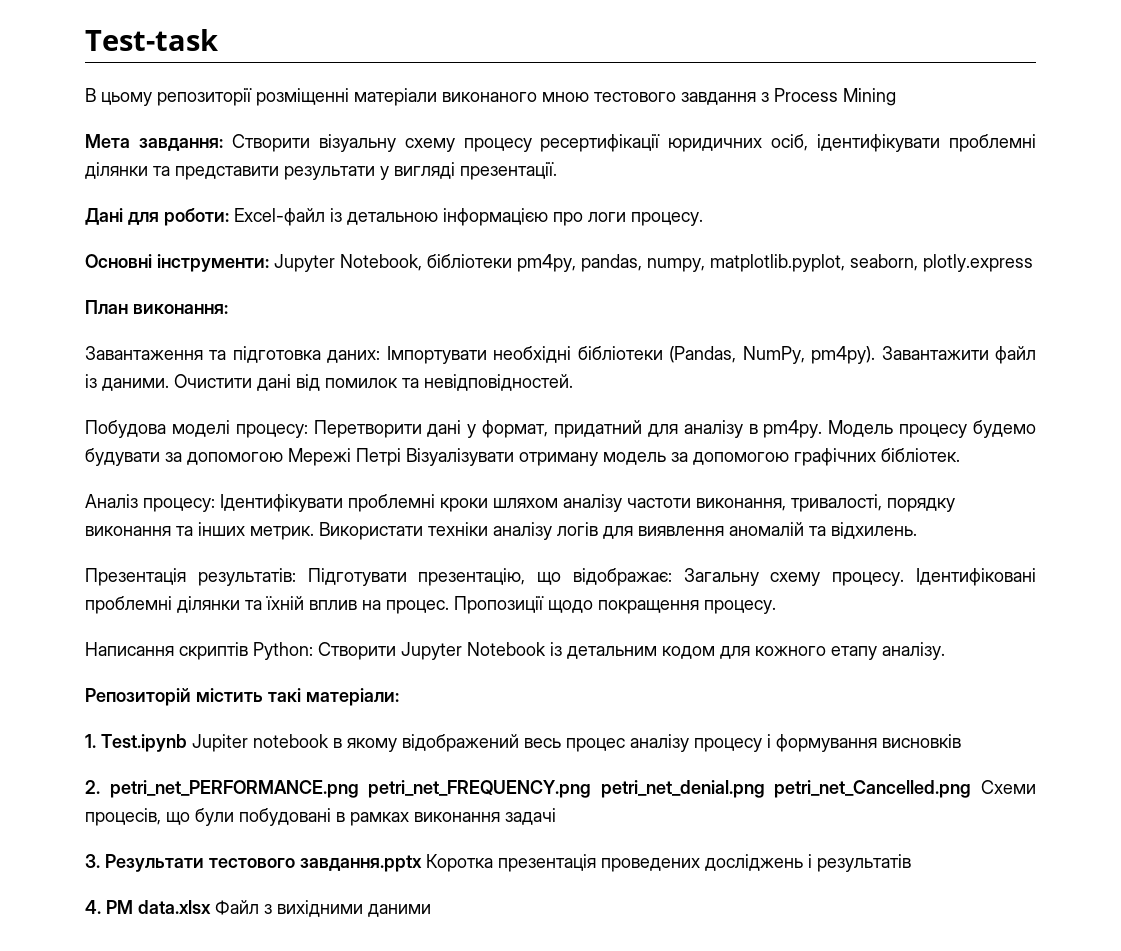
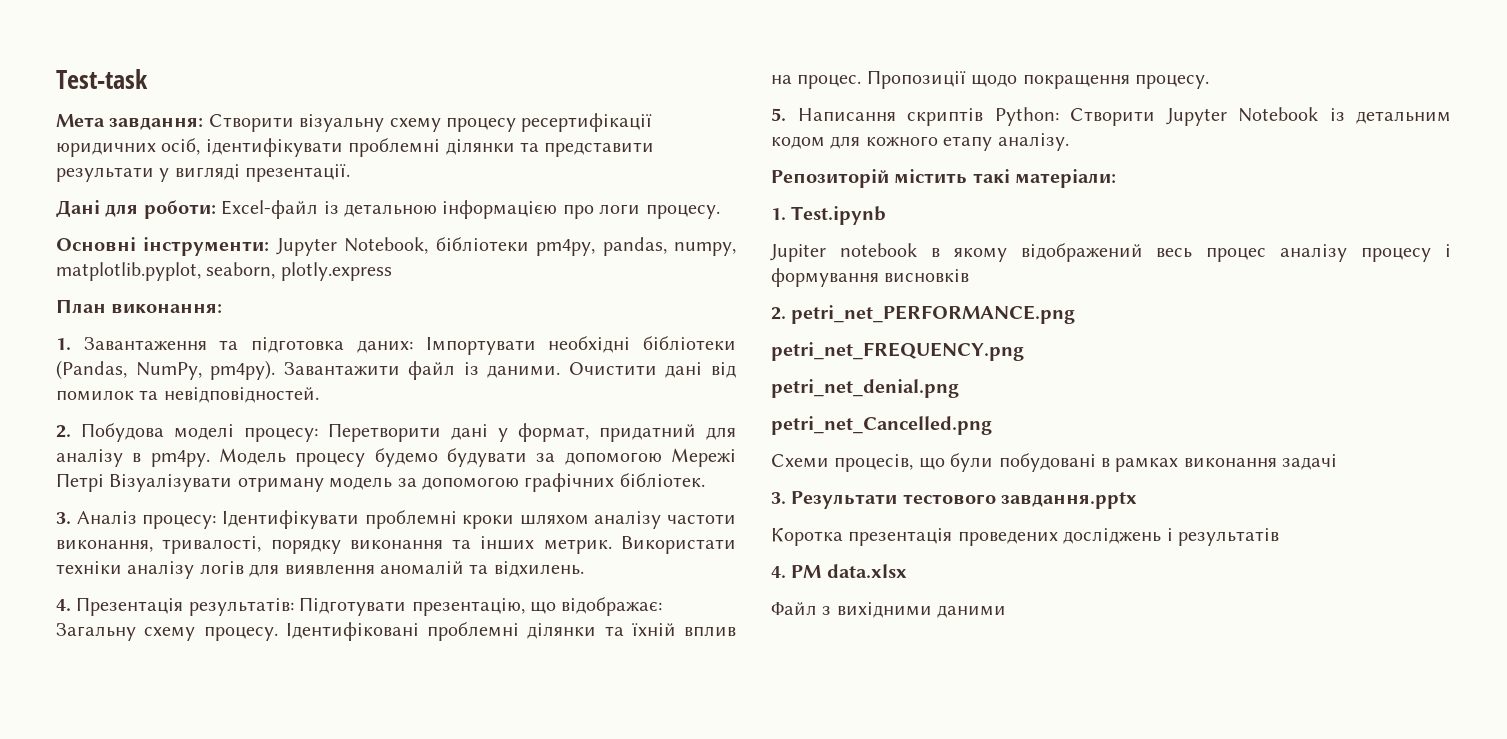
- В цьому репозиторії розміщенні матеріали виконаного мною тестового завдання з Process Mining
- Завантаження та підготовка даних: Імпортувати необхідні бібліотеки (Pandas, NumPy, pm4py).
+ 1. Завантаження та підготовка даних: Імпортувати необхідні бібліотеки (Pandas, NumPy, pm4py).
- Побудова моделі процесу: Перетворити дані у формат, придатний для аналізу в pm4py.
+ 2. Побудова моделі процесу: Перетворити дані у формат, придатний для аналізу в pm4py.
- Аналіз процесу: Ідентифікувати проблемні кроки шляхом аналізу частоти виконання, тривалості, порядку виконання та інших метрик.
+ 3. Аналіз процесу: Ідентифікувати проблемні кроки шляхом аналізу частоти виконання, тривалості, порядку виконання та інших метрик.
- Презентація результатів: Підготувати презентацію, що відображає: Загальну схему процесу.
+ 4. Презентація результатів: Підготувати презентацію, що відображає: Загальну схему процесу.
- Написання скриптів Python: Створити Jupyter Notebook із детальним кодом для кожного етапу аналізу.
+ 5. Написання скриптів Python: Створити Jupyter Notebook із детальним кодом для кожного етапу аналізу.
- 1. Test.ipynb Jupiter notebook в якому відображений весь процес аналізу процесу і формування висновків
+ 1. Test.ipynb
+ Jupiter notebook в якому відображений весь процес аналізу процесу і формування висновків
- 2. petri_net_PERFORMANCE.png petri_net_FREQUENCY.png petri_net_denial.png petri_net_Cancelled.png Схеми процесів, що були побудовані в рамках виконання задачі
+ 2. petri_net_PERFORMANCE.png
+ petri_net_FREQUENCY.png
+ petri_net_denial.png
+ petri_net_Cancelled.png
+ Схеми процесів, що були побудовані в рамках виконання задачі
- 3. Результати тестового завдання.pptx Коротка презентація проведених досліджень і результатів
+ 3. Результати тестового завдання.pptx
+ Коротка презентація проведених досліджень і результатів
- 4. PM data.xlsx Файл з вихідними даними
+ 4. PM data.xlsx
+ Файл з вихідними даними

